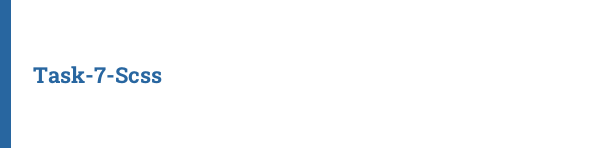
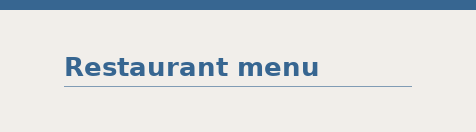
- Task-7-Scss
+ Restaurant menu

